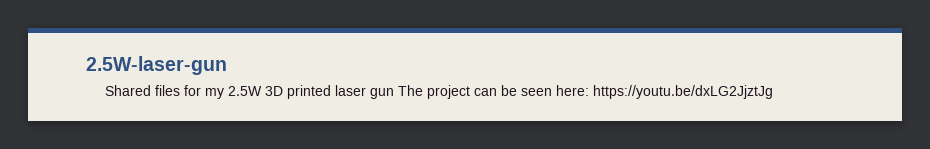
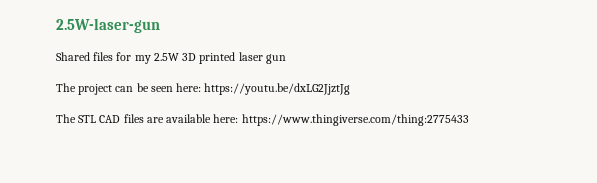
- Shared files for my 2.5W 3D printed laser gun The project can be seen here: https://youtu.be/dxLG2JjztJg
+ Shared files for my 2.5W 3D printed laser gun
+ The project can be seen here: https://youtu.be/dxLG2JjztJg
+ The STL CAD files are available here: https://www.thingiverse.com/thing:2775433

